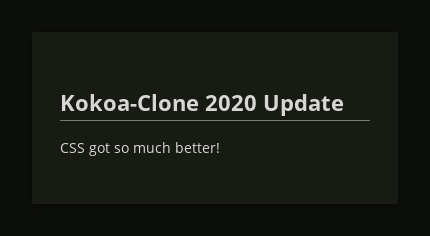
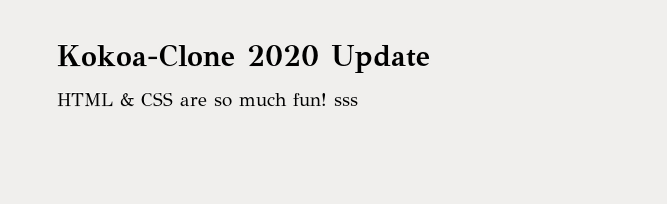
- CSS got so much better!
+ HTML & CSS are so much fun! sss

